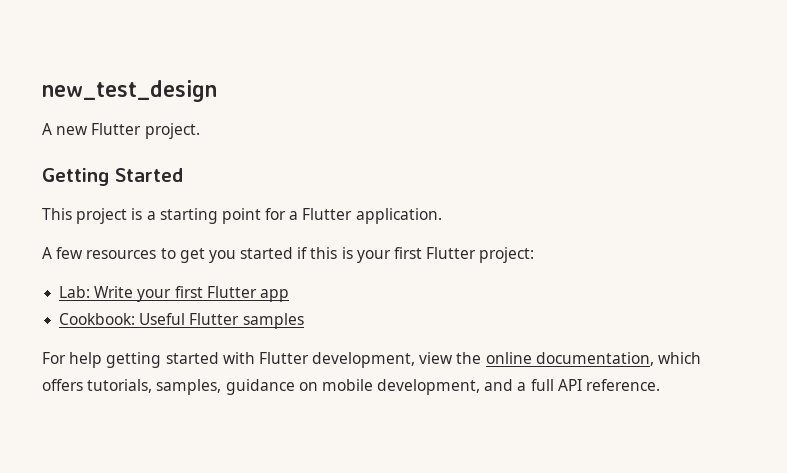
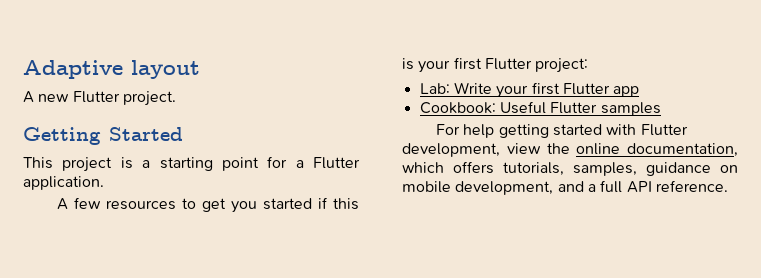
- new_test_design
+ Adaptive layout

